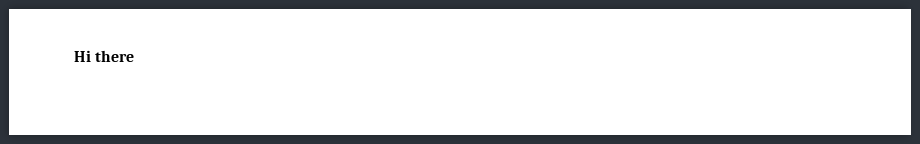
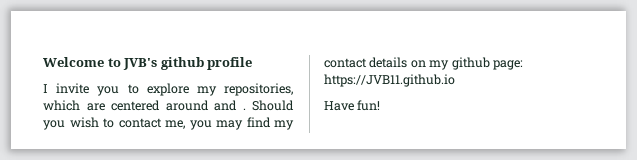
- Hi there
+ Welcome to JVB's github profile
+ I invite you to explore my repositories, which are centered around and . Should you wish to contact me, you may find my contact details on my github page: https://JVB11.github.io
+ Have fun!

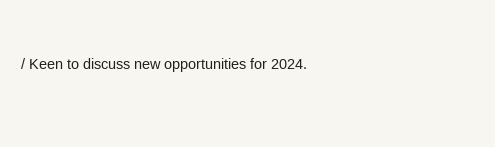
- Welcome to JVB's github profile
- I invite you to explore my repositories, which are centered around and . Should you wish to contact me, you may find my contact details on my github page: https://JVB11.github.io
- Have fun!
+ / Keen to discuss new opportunities for 2024.

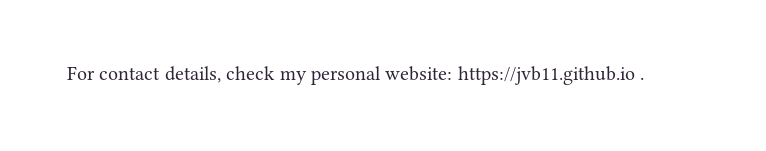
- / Keen to discuss new opportunities for 2024.
+ For contact details, check my personal website: https://jvb11.github.io .

